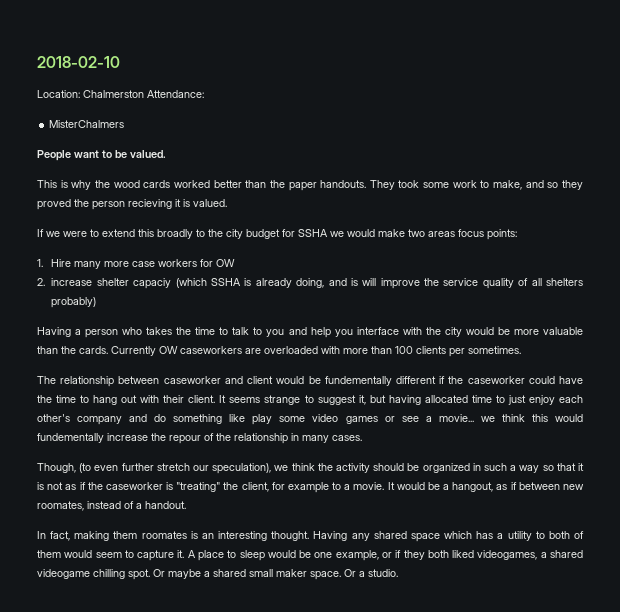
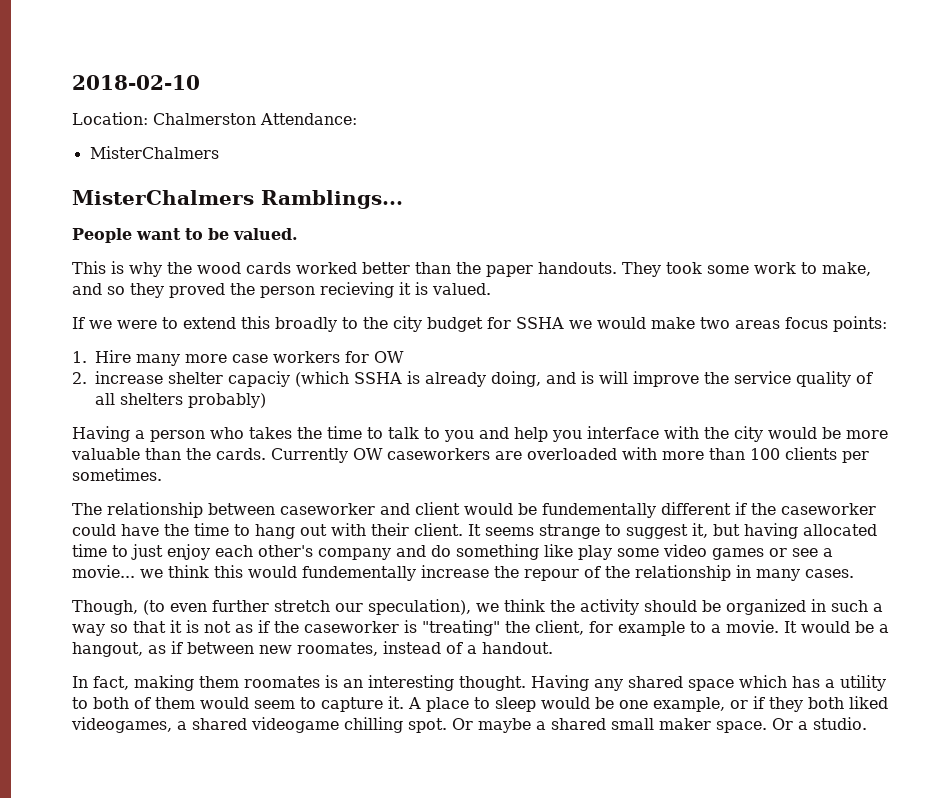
+ MisterChalmers Ramblings...

